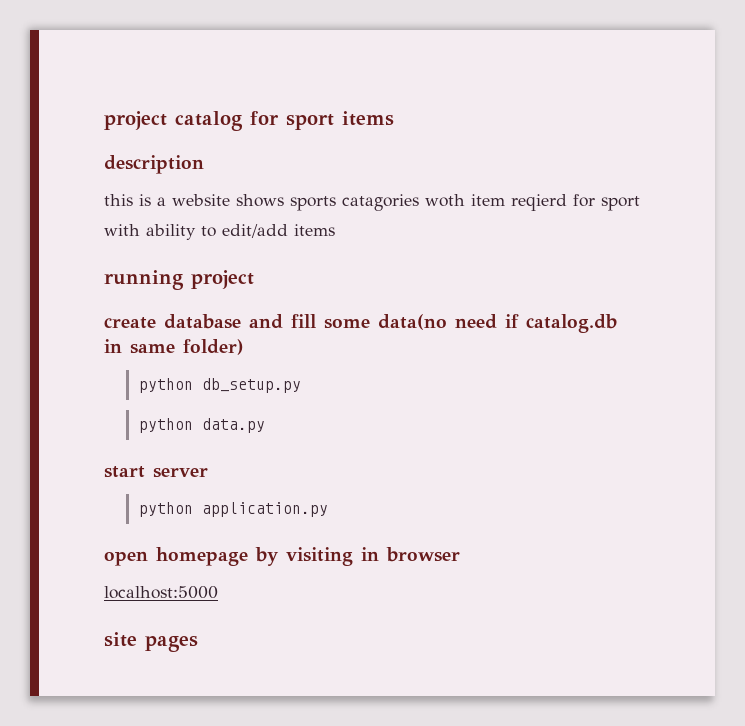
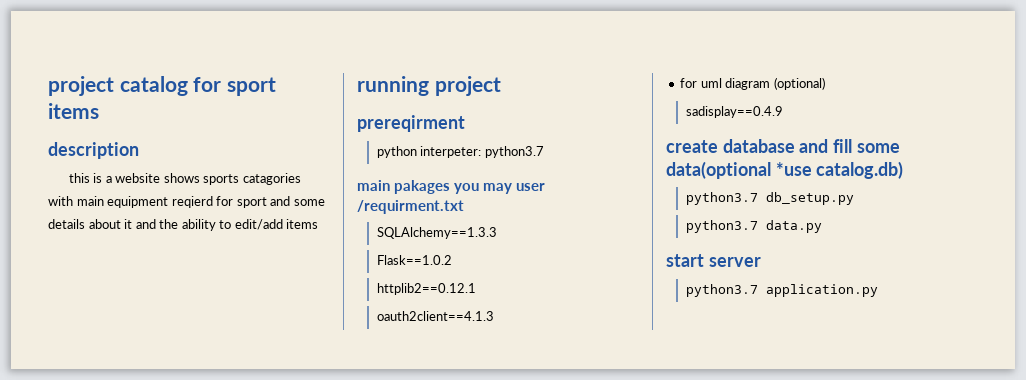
- this is a website shows sports catagories woth item reqierd for sport with ability to edit/add items
+ this is a website shows sports catagories with main equipment reqierd for sport and some details about it and the ability to edit/add items
+ prereqirment
+ python interpeter: python3.7
+ main pakages you may user /requirment.txt
+ SQLAlchemy==1.3.3
+ Flask==1.0.2
+ httplib2==0.12.1
+ oauth2client==4.1.3
+ for uml diagram (optional)
+ sadisplay==0.4.9
- create database and fill some data(no need if catalog.db in same folder)
- python db_setup.py
+ create database and fill some data(optional *use catalog.db)
+ python3.7 db_setup.py
- python data.py
+ python3.7 data.py
- python application.py
+ python3.7 application.py
- open homepage by visiting in browser
- localhost:5000
- site pages

